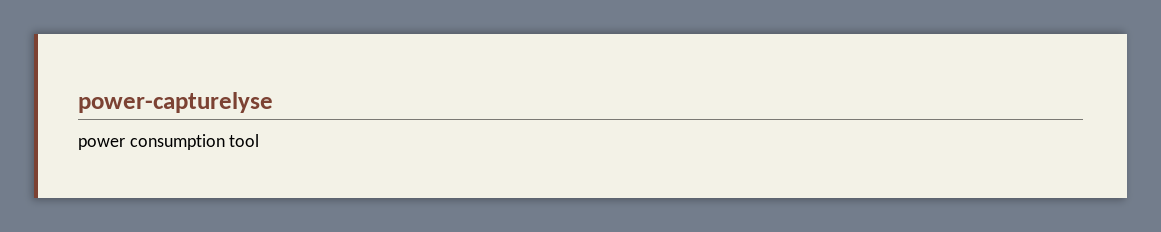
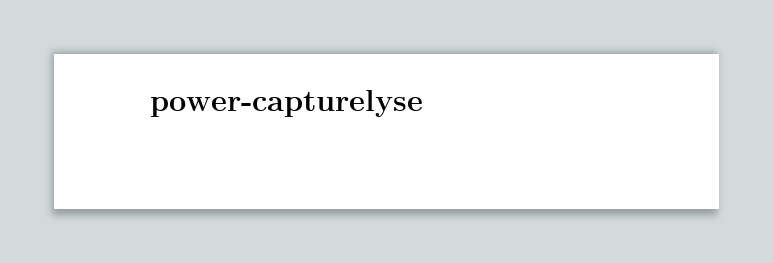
- power consumption tool

